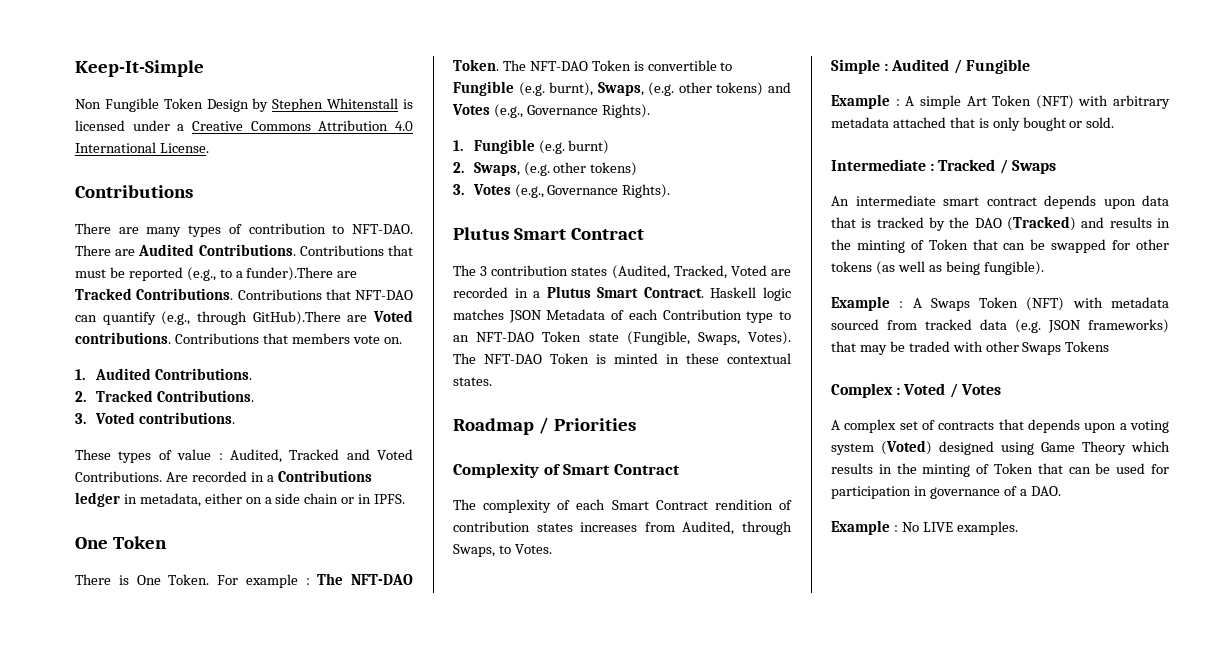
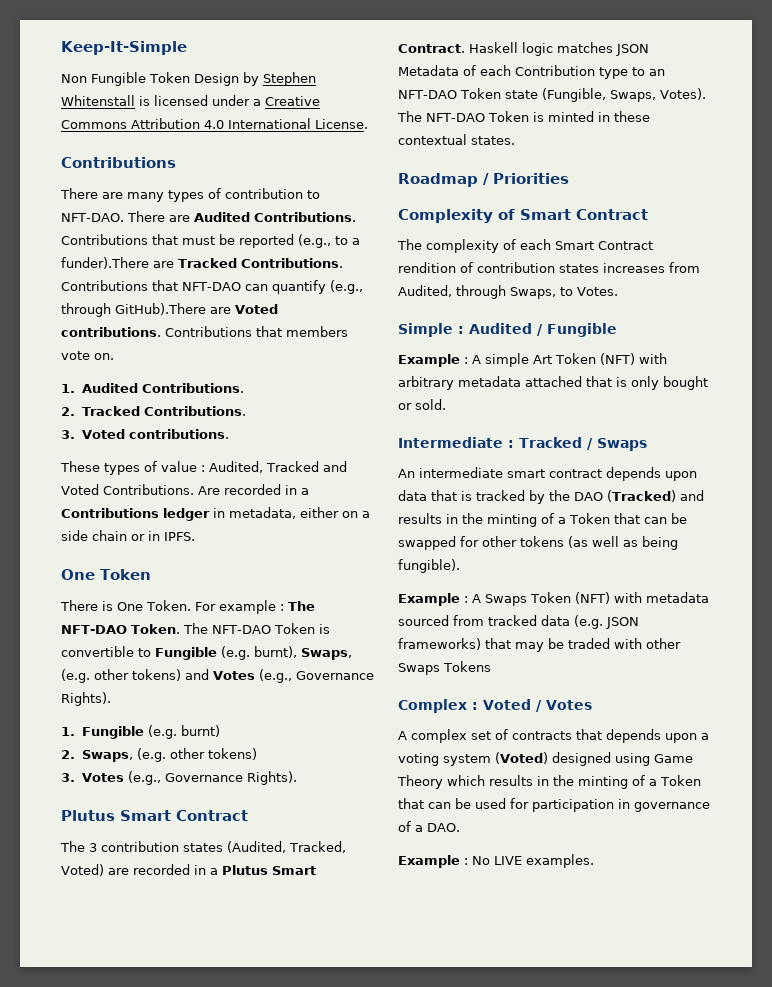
- The 3 contribution states (Audited, Tracked, Voted are recorded in a Plutus Smart Contract.
+ The 3 contribution states (Audited, Tracked, Voted) are recorded in a Plutus Smart Contract.
- An intermediate smart contract depends upon data that is tracked by the DAO (Tracked) and results in the minting of Token that can be swapped for other tokens (as well as being fungible).
+ An intermediate smart contract depends upon data that is tracked by the DAO (Tracked) and results in the minting of a Token that can be swapped for other tokens (as well as being fungible).
- A complex set of contracts that depends upon a voting system (Voted) designed using Game Theory which results in the minting of Token that can be used for participation in governance of a DAO.
+ A complex set of contracts that depends upon a voting system (Voted) designed using Game Theory which results in the minting of a Token that can be used for participation in governance of a DAO.

